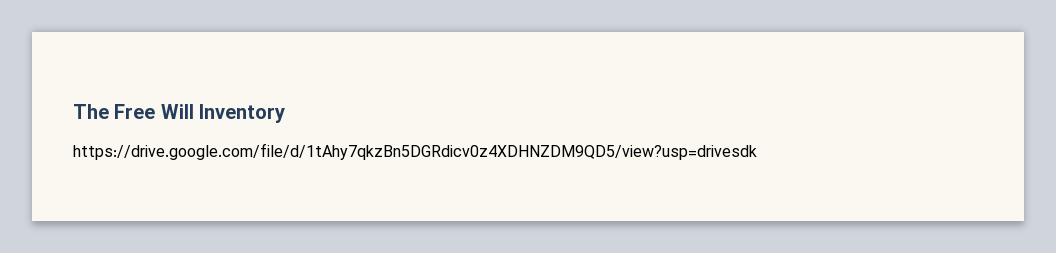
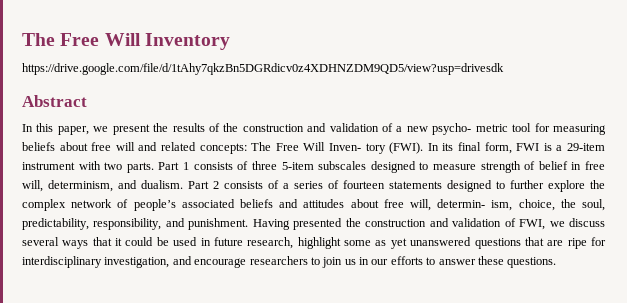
+ Abstract
+ In this paper, we present the results of the construction and validation of a new psycho- metric tool for measuring beliefs about free will and related concepts: The Free Will Inven- tory (FWI). In its final form, FWI is a 29-item instrument with two parts. Part 1 consists of three 5-item subscales designed to measure strength of belief in free will, determinism, and dualism. Part 2 consists of a series of fourteen statements designed to further explore the complex network of people’s associated beliefs and attitudes about free will, determin- ism, choice, the soul, predictability, responsibility, and punishment. Having presented the construction and validation of FWI, we discuss several ways that it could be used in future research, highlight some as yet unanswered questions that are ripe for interdisciplinary investigation, and encourage researchers to join us in our efforts to answer these questions.

